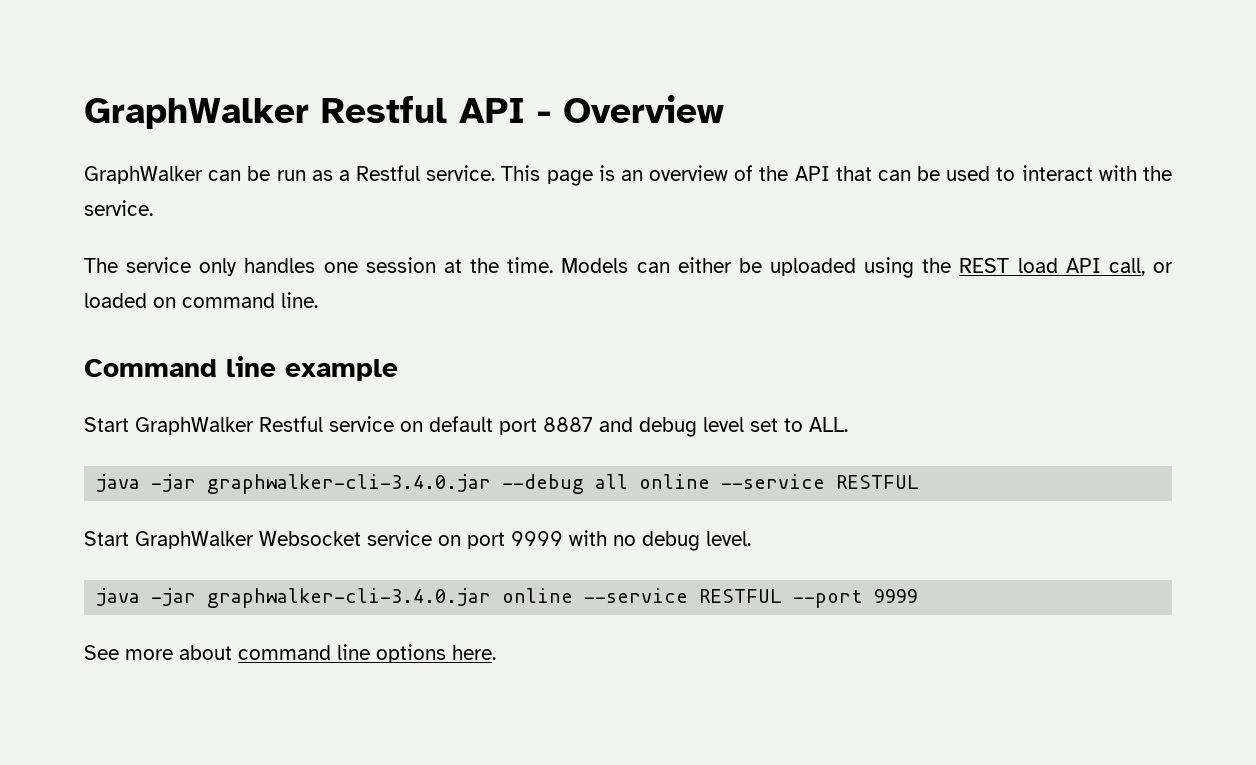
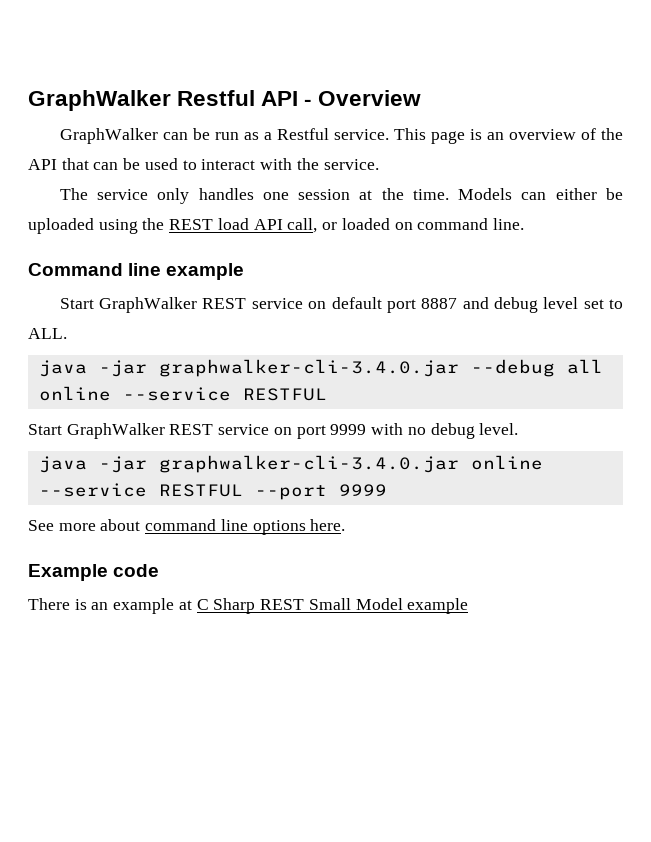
- Start GraphWalker Restful service on default port 8887 and debug level set to ALL.
+ Start GraphWalker REST service on default port 8887 and debug level set to ALL.
- Start GraphWalker Websocket service on port 9999 with no debug level.
+ Start GraphWalker REST service on port 9999 with no debug level.
+ Example code
+ There is an example at C Sharp REST Small Model example

